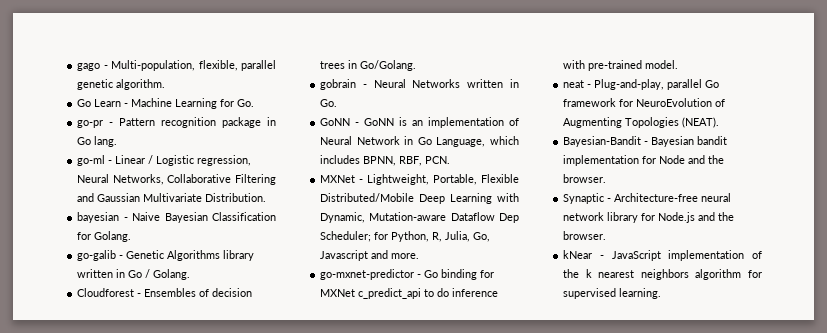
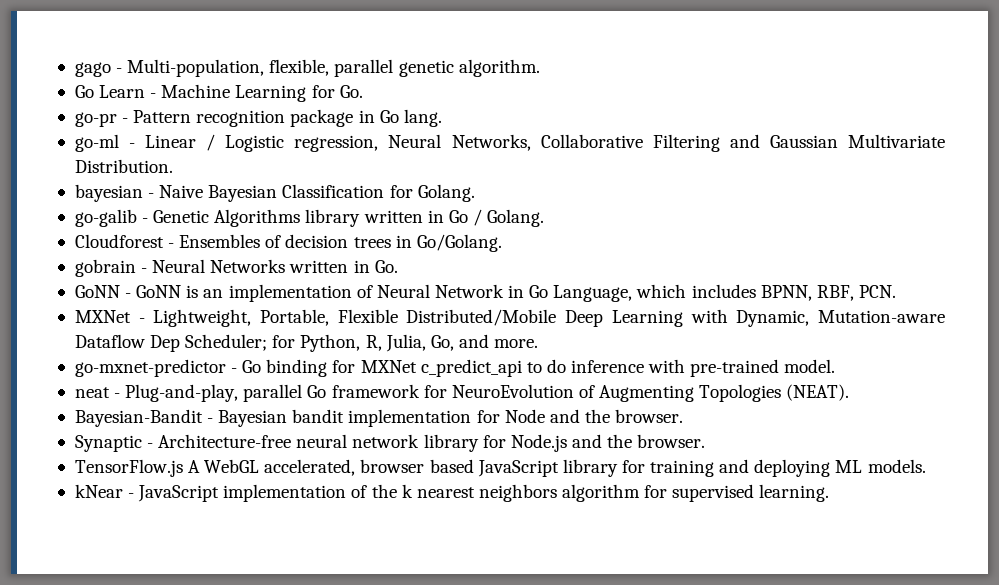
- MXNet - Lightweight, Portable, Flexible Distributed/Mobile Deep Learning with Dynamic, Mutation-aware Dataflow Dep Scheduler; for Python, R, Julia, Go, Javascript and more.
+ MXNet - Lightweight, Portable, Flexible Distributed/Mobile Deep Learning with Dynamic, Mutation-aware Dataflow Dep Scheduler; for Python, R, Julia, Go, and more.
+ TensorFlow.js A WebGL accelerated, browser based JavaScript library for training and deploying ML models.

